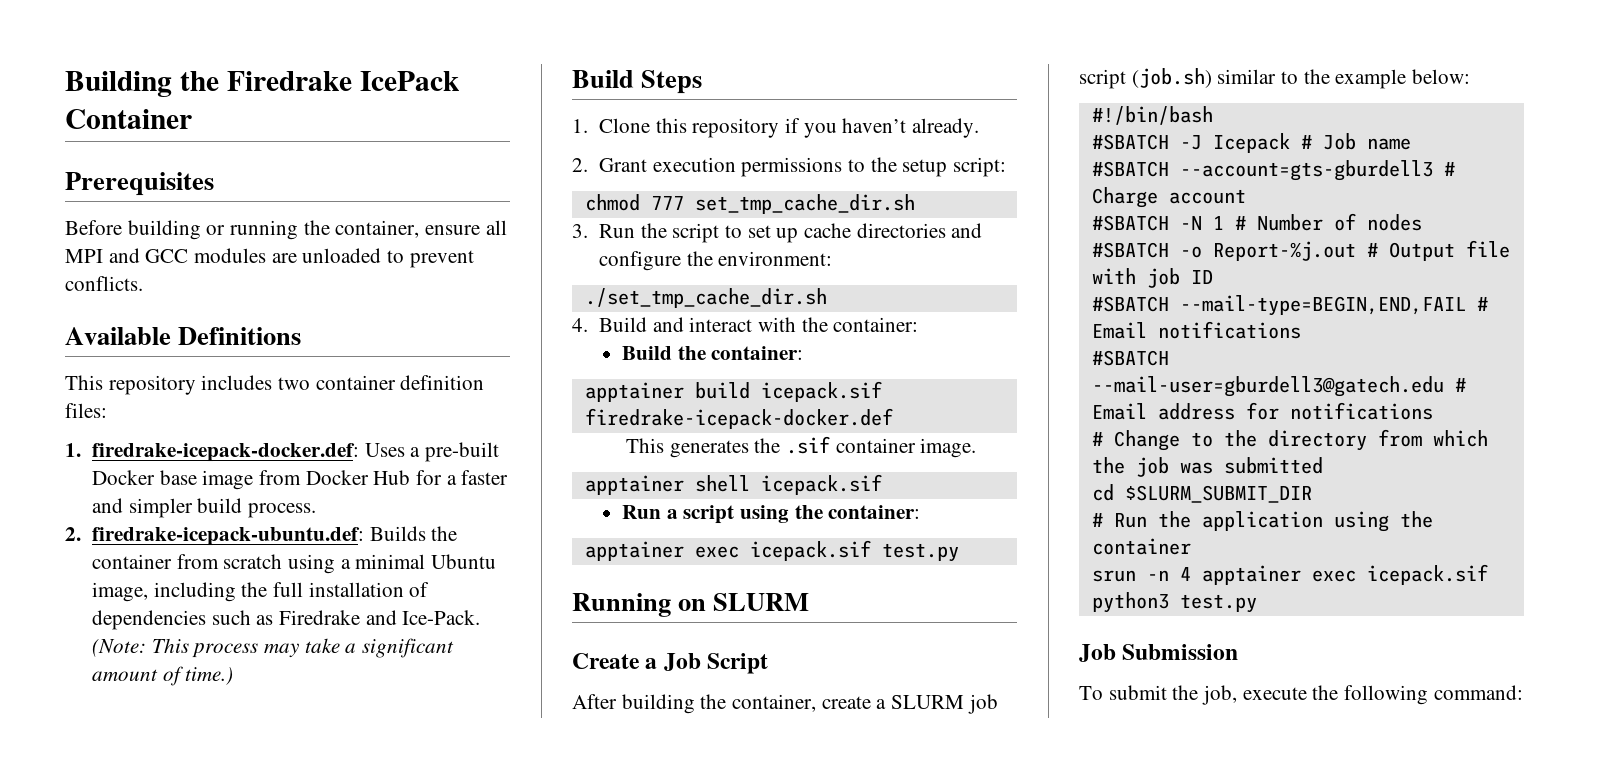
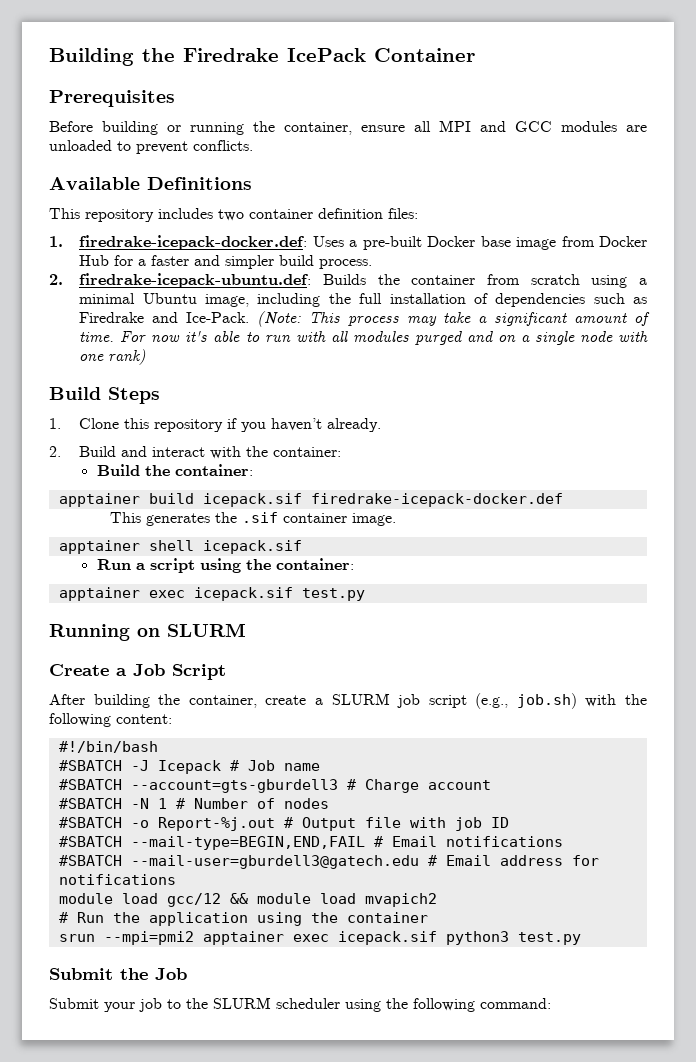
- (Note: This process may take a significant amount of time.)
+ (Note: This process may take a significant amount of time. For now it's able to run with all modules purged and on a single node with one rank)
- 2. Grant execution permissions to the setup script:
- chmod 777 set_tmp_cache_dir.sh
- 3. Run the script to set up cache directories and configure the environment:
- ./set_tmp_cache_dir.sh
- 4. Build and interact with the container:
+ 2. Build and interact with the container:
- After building the container, create a SLURM job script (job.sh) similar to the example below:
+ After building the container, create a SLURM job script (e.g., job.sh) with the following content:
- # Change to the directory from which the job was submitted
- cd $SLURM_SUBMIT_DIR
+ module load gcc/12 && module load mvapich2
- srun -n 4 apptainer exec icepack.sif python3 test.py
+ srun --mpi=pmi2 apptainer exec icepack.sif python3 test.py
- Job Submission
- To submit the job, execute the following command:
+ Submit the Job
+ Submit your job to the SLURM scheduler using the following command:

